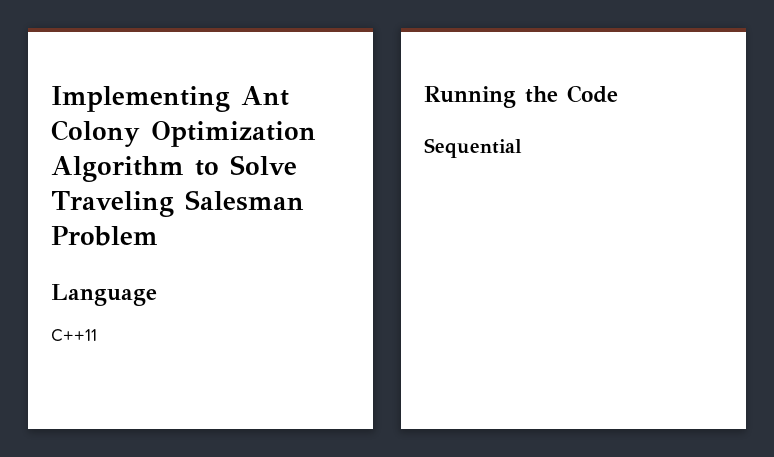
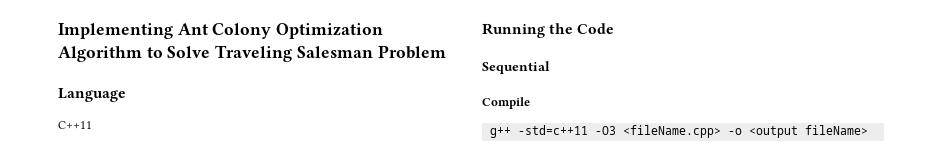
+ Compile
+ g++ -std=c++11 -O3 <fileName.cpp> -o <output fileName>

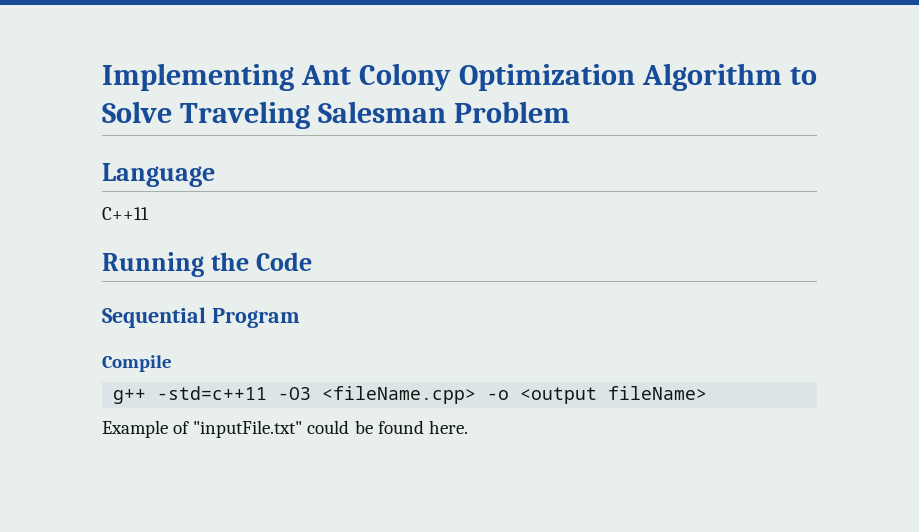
- Sequential
+ Sequential Program
+ Example of "inputFile.txt" could be found here.

